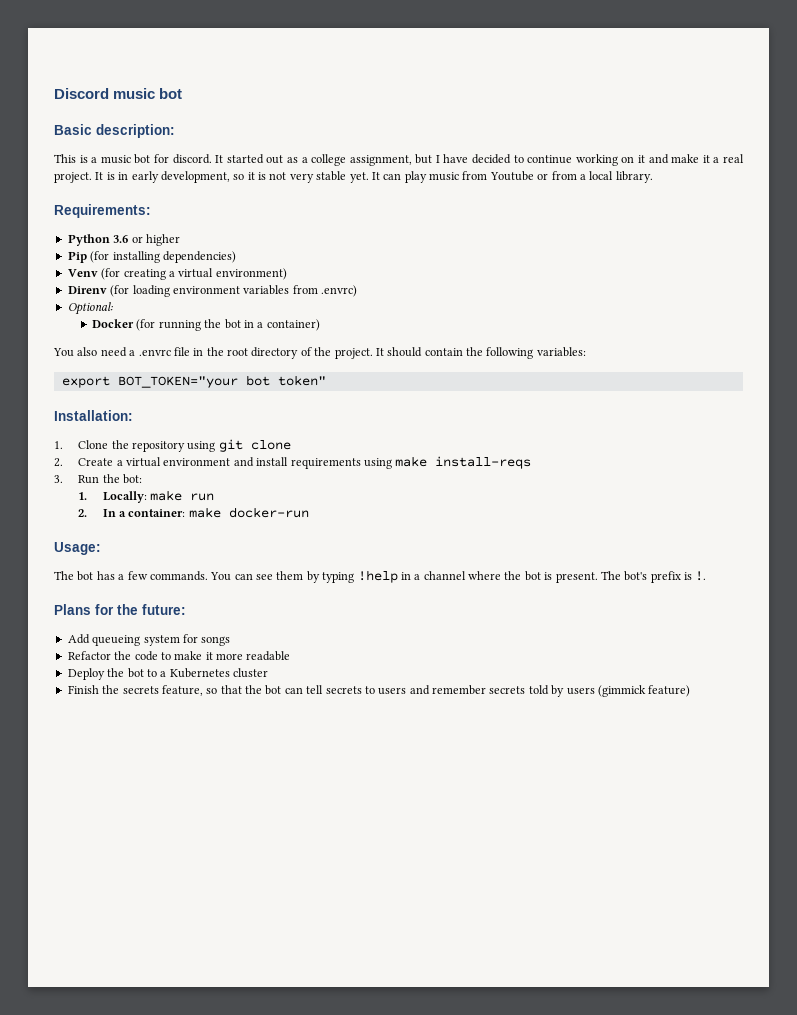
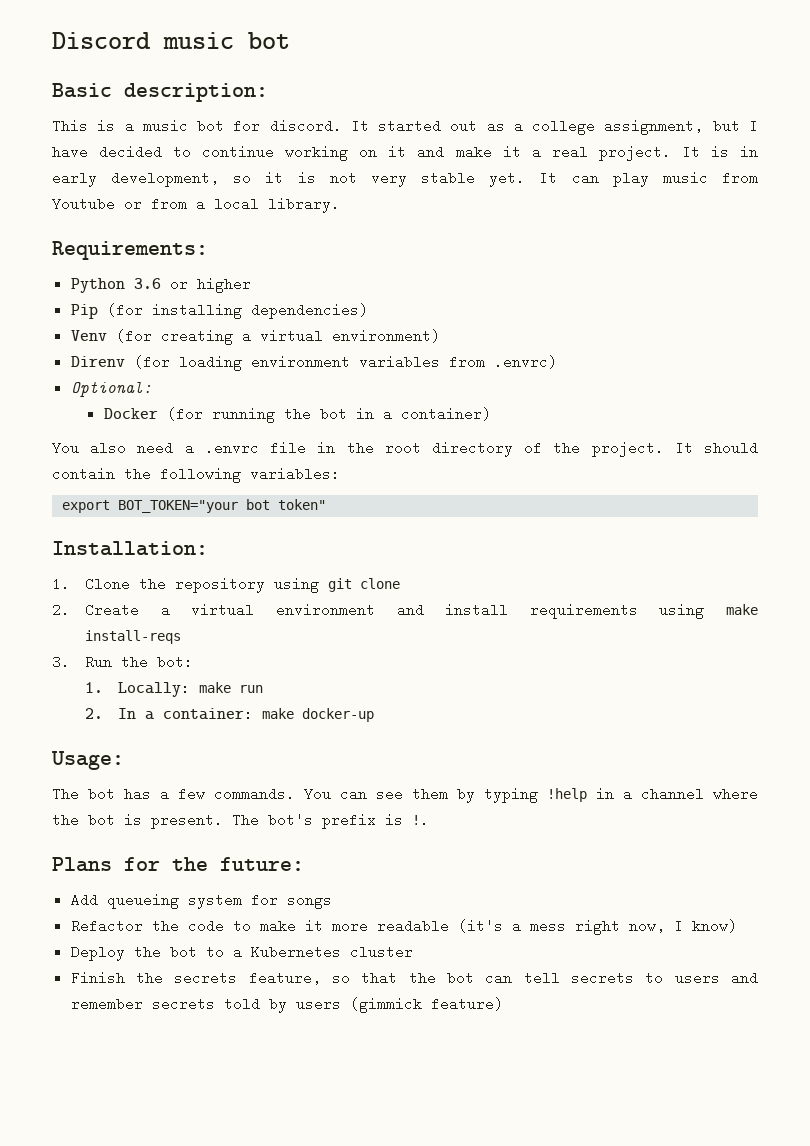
- 2. In a container: make docker-run
+ 2. In a container: make docker-up
- Refactor the code to make it more readable
+ Refactor the code to make it more readable (it's a mess right now, I know)

